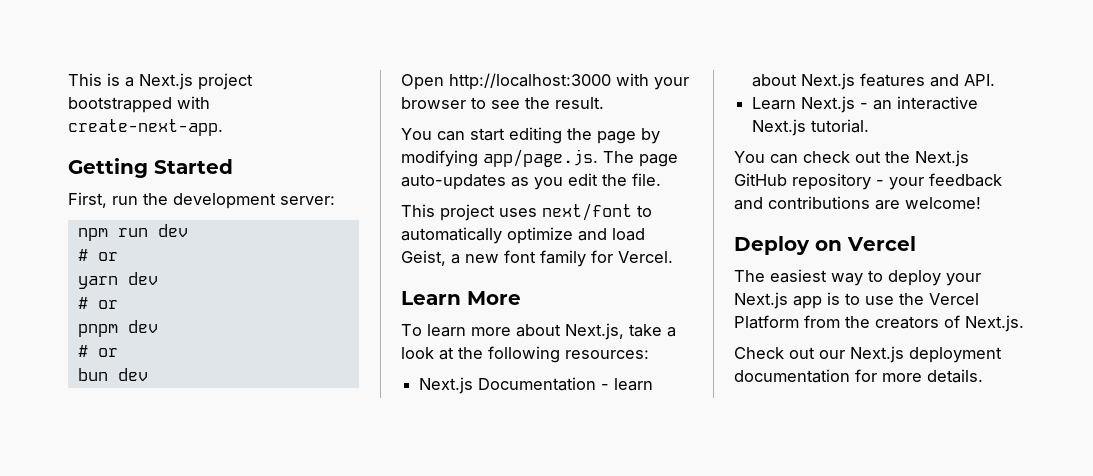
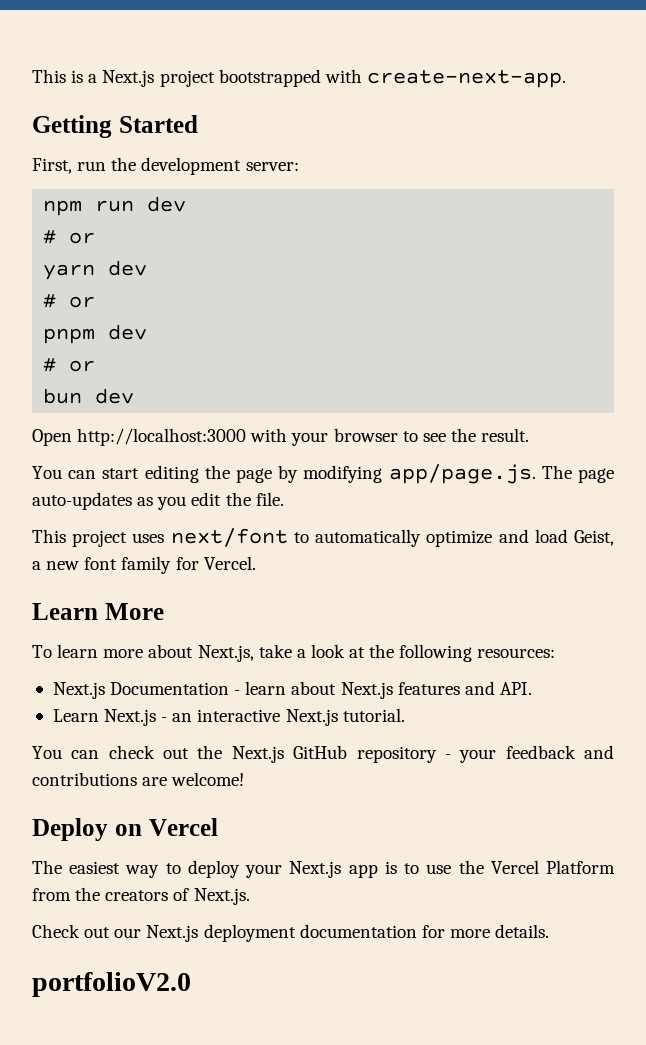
+ portfolioV2.0

